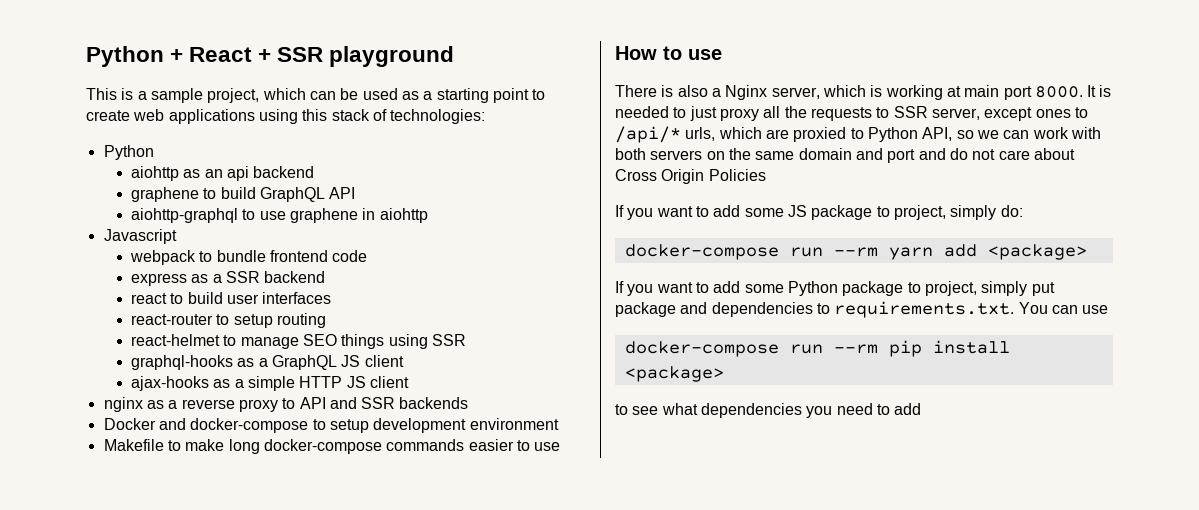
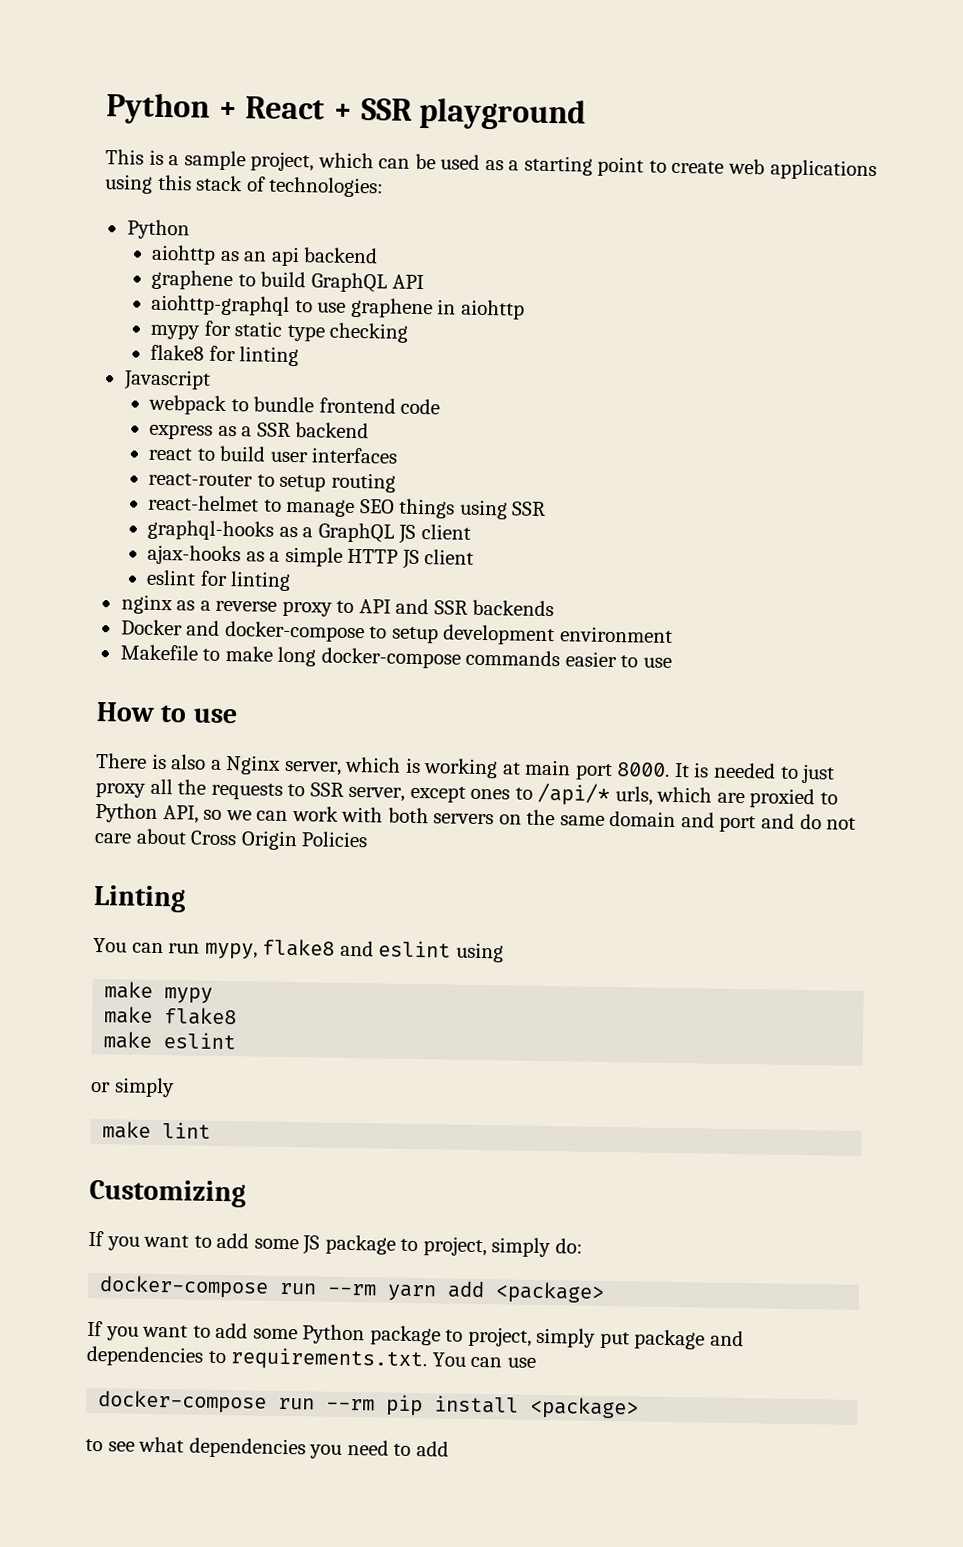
+ mypy for static type checking
+ flake8 for linting
+ eslint for linting
+ Linting
+ You can run mypy, flake8 and eslint using
+ make mypy
+ make flake8
+ make eslint
+ or simply
+ make lint
+ Customizing

